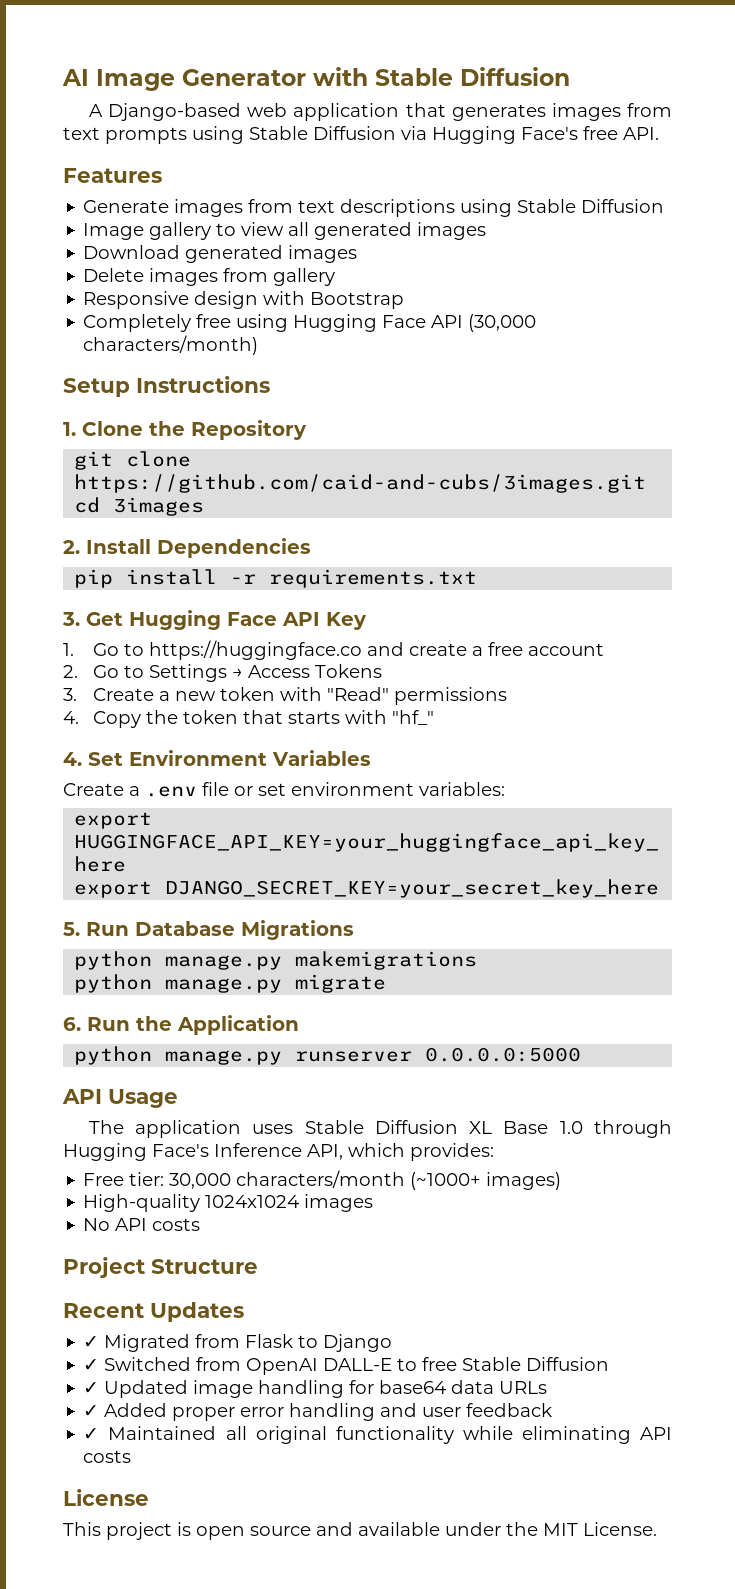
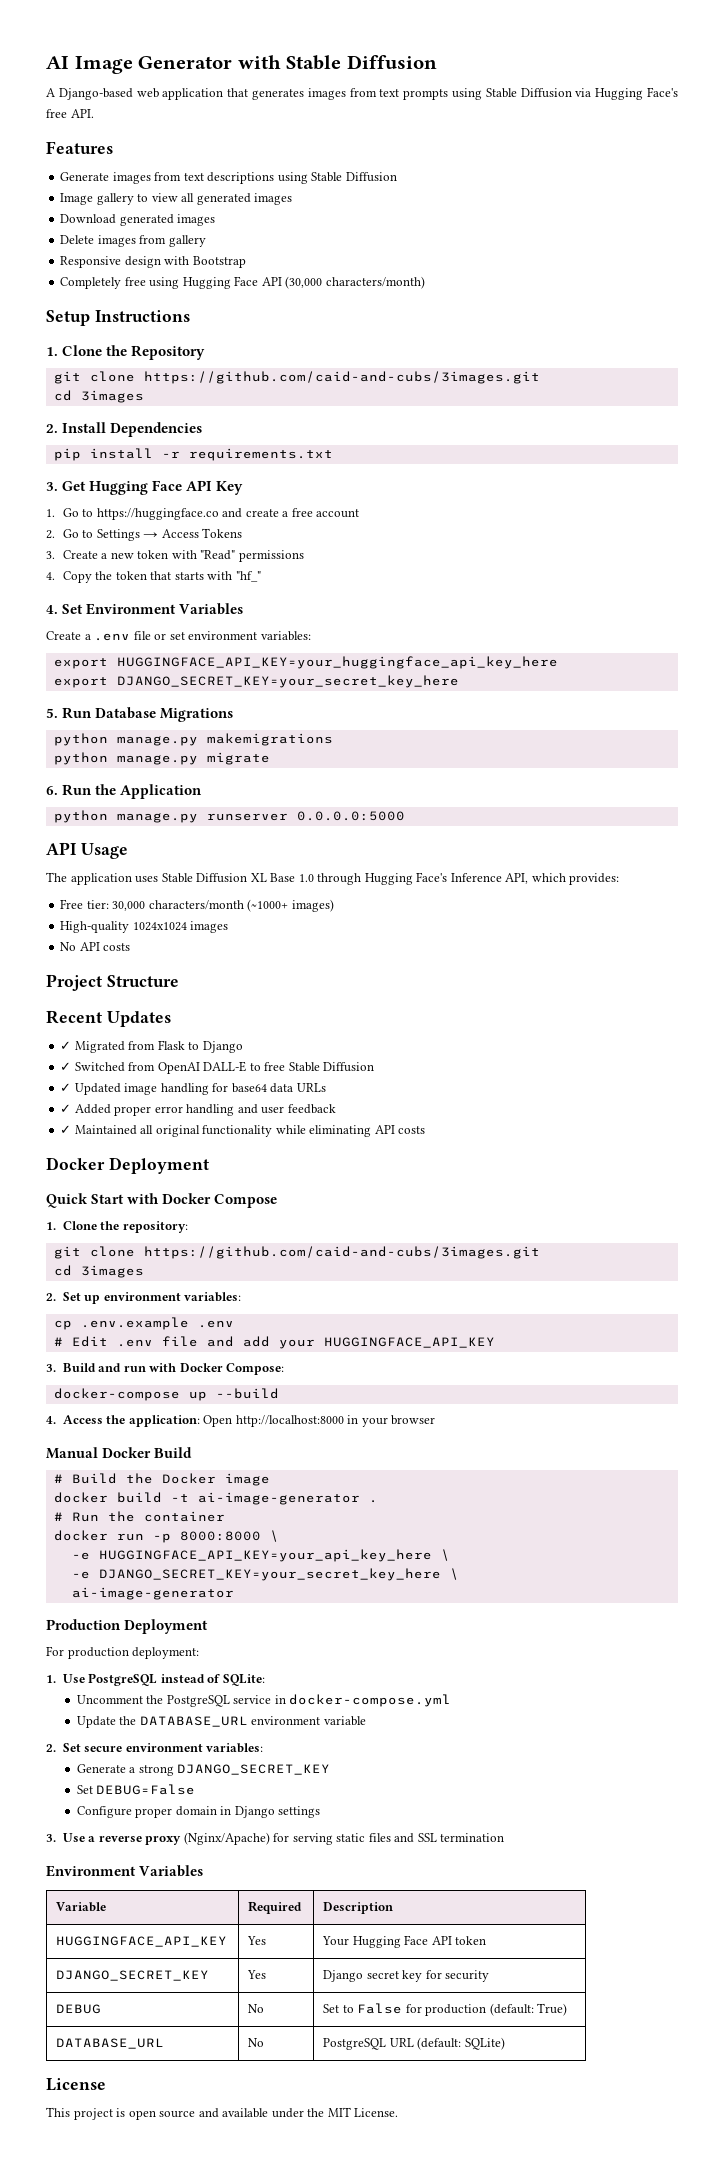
+ Docker Deployment
+ Quick Start with Docker Compose
+ 1. Clone the repository:
+ git clone https://github.com/caid-and-cubs/3images.git
+ cd 3images
+ 2. Set up environment variables:
+ cp .env.example .env
+ # Edit .env file and add your HUGGINGFACE_API_KEY
+ 3. Build and run with Docker Compose:
+ docker-compose up --build
+ 4. Access the application: Open http://localhost:8000 in your browser
+ Manual Docker Build
+ # Build the Docker image
+ docker build -t ai-image-generator .
+ # Run the container
+ docker run -p 8000:8000 \
+ -e HUGGINGFACE_API_KEY=your_api_key_here \
+ -e DJANGO_SECRET_KEY=your_secret_key_here \
+ ai-image-generator
+ Production Deployment
+ For production deployment:
+ 1. Use PostgreSQL instead of SQLite:
+ Uncomment the PostgreSQL service in docker-compose.yml
+ Update the DATABASE_URL environment variable
+ 2. Set secure environment variables:
+ Generate a strong DJANGO_SECRET_KEY
+ Set DEBUG=False
+ Configure proper domain in Django settings
+ 3. Use a reverse proxy (Nginx/Apache) for serving static files and SSL termination
+ Environment Variables
+ Variable | Required | Description
+ HUGGINGFACE_API_KEY | Yes | Your Hugging Face API token
+ DJANGO_SECRET_KEY | Yes | Django secret key for security
+ DEBUG | No | Set to False for production (default: True)
+ DATABASE_URL | No | PostgreSQL URL (default: SQLite)

